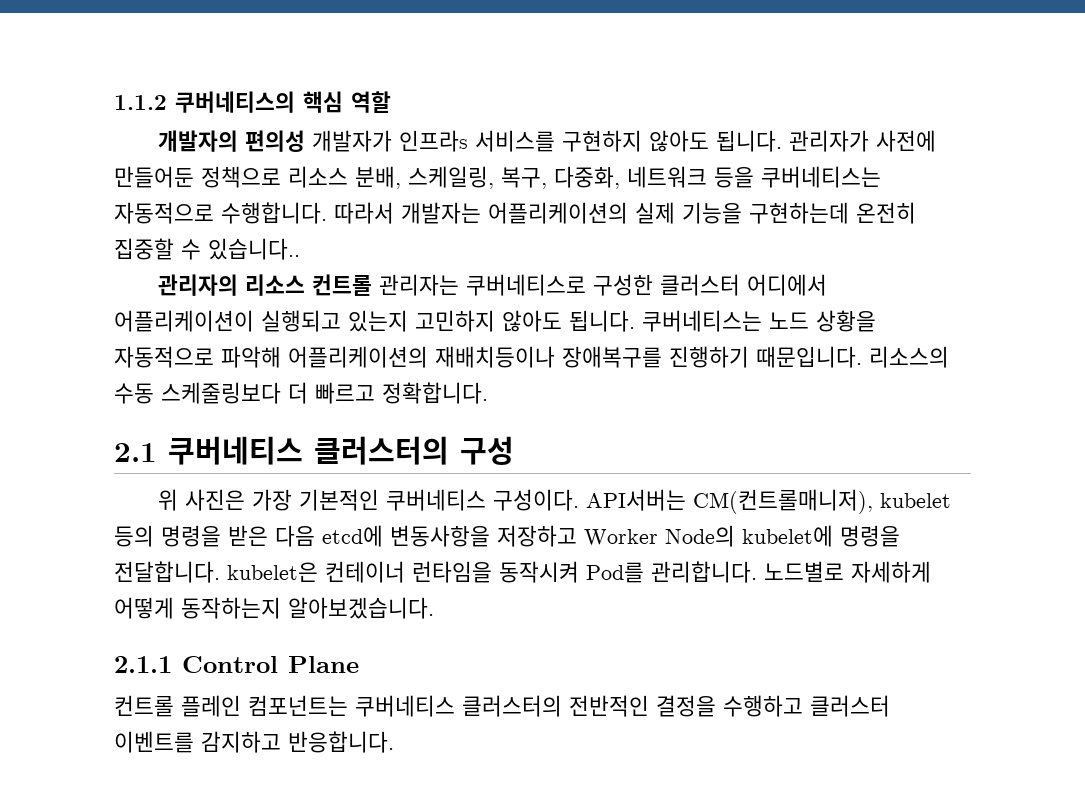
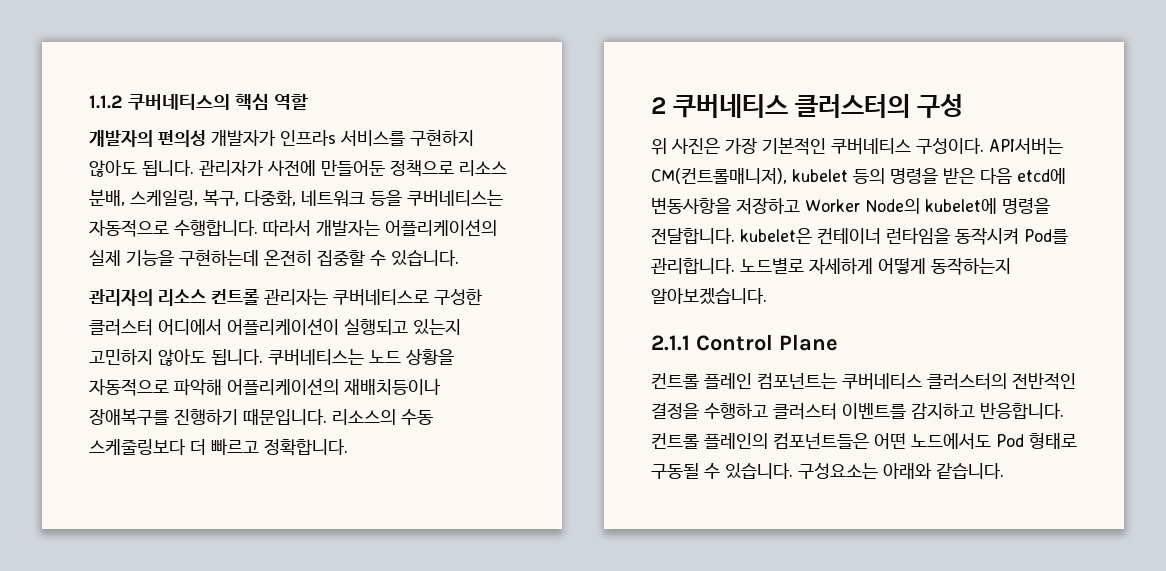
- 따라서 개발자는 어플리케이션의 실제 기능을 구현하는데 온전히 집중할 수 있습니다..
+ 따라서 개발자는 어플리케이션의 실제 기능을 구현하는데 온전히 집중할 수 있습니다.
- 2.1 쿠버네티스 클러스터의 구성
+ 2 쿠버네티스 클러스터의 구성
+ 컨트롤 플레인의 컴포넌트들은 어떤 노드에서도 Pod 형태로 구동될 수 있습니다. 구성요소는 아래와 같습니다.

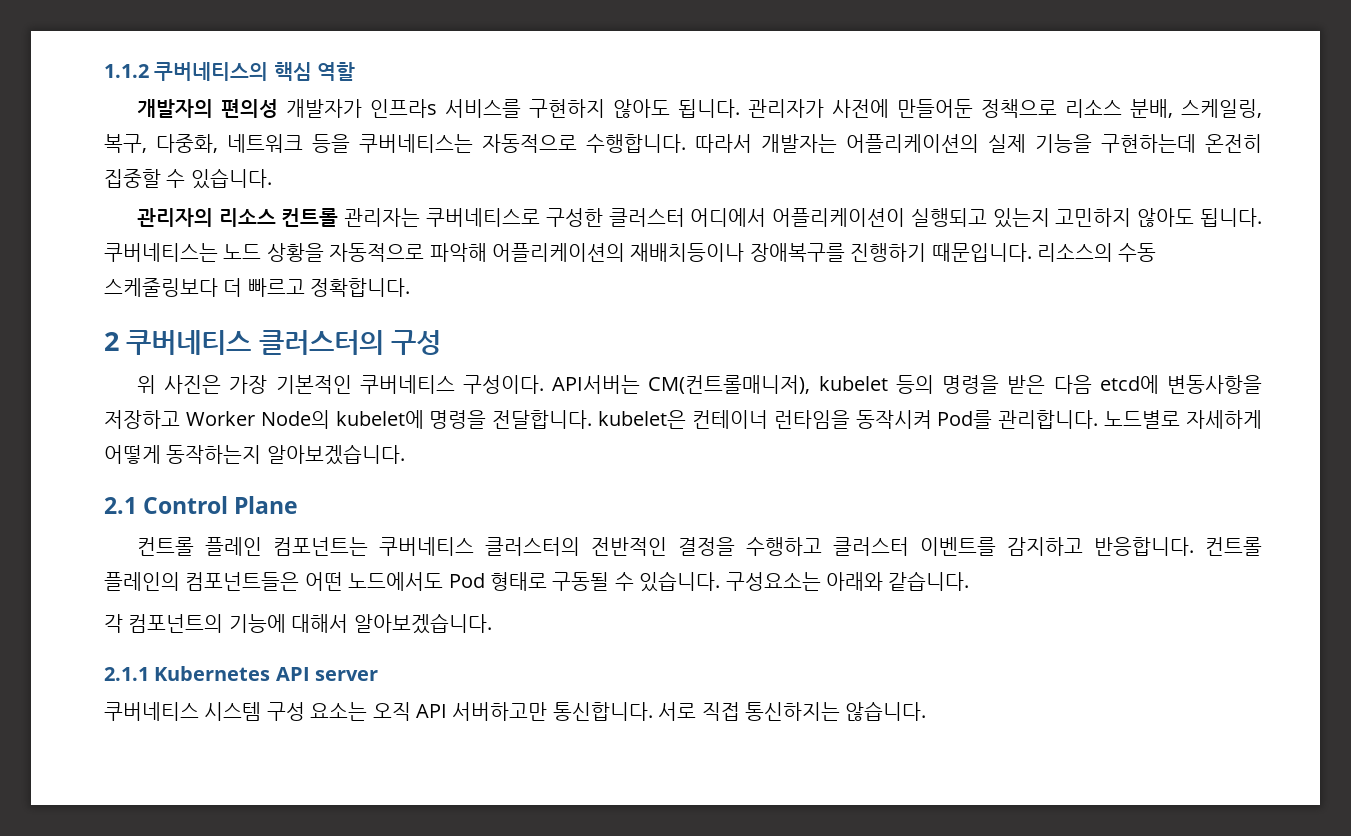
- 2.1.1 Control Plane
+ 2.1 Control Plane
+ 각 컴포넌트의 기능에 대해서 알아보겠습니다.
+ 2.1.1 Kubernetes API server
+ 쿠버네티스 시스템 구성 요소는 오직 API 서버하고만 통신합니다. 서로 직접 통신하지는 않습니다.

